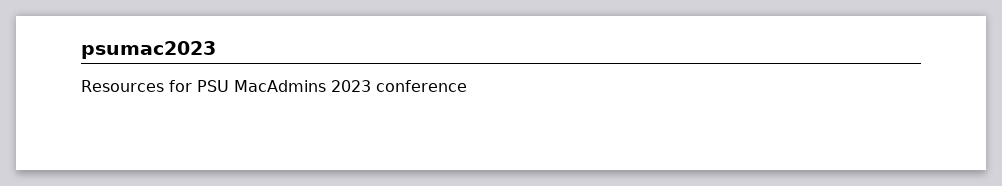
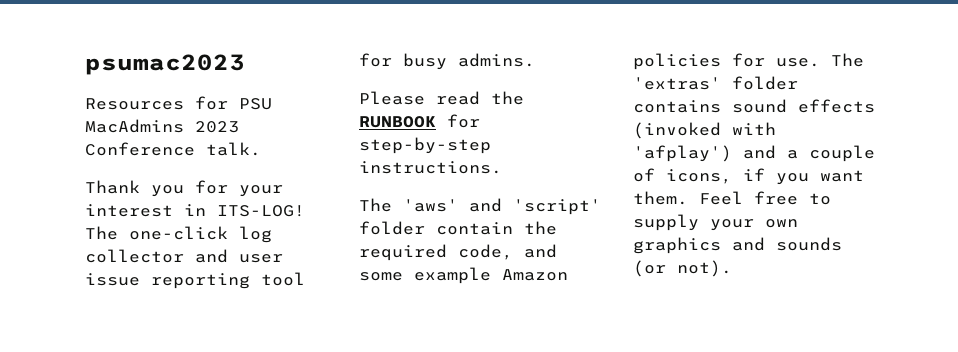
- Resources for PSU MacAdmins 2023 conference
+ Resources for PSU MacAdmins 2023 Conference talk.
+ Thank you for your interest in ITS-LOG! The one-click log collector and user issue reporting tool for busy admins.
+ Please read the RUNBOOK for step-by-step instructions.
+ The 'aws' and 'script' folder contain the required code, and some example Amazon policies for use. The 'extras' folder contains sound effects (invoked with 'afplay') and a couple of icons, if you want them. Feel free to supply your own graphics and sounds (or not).

